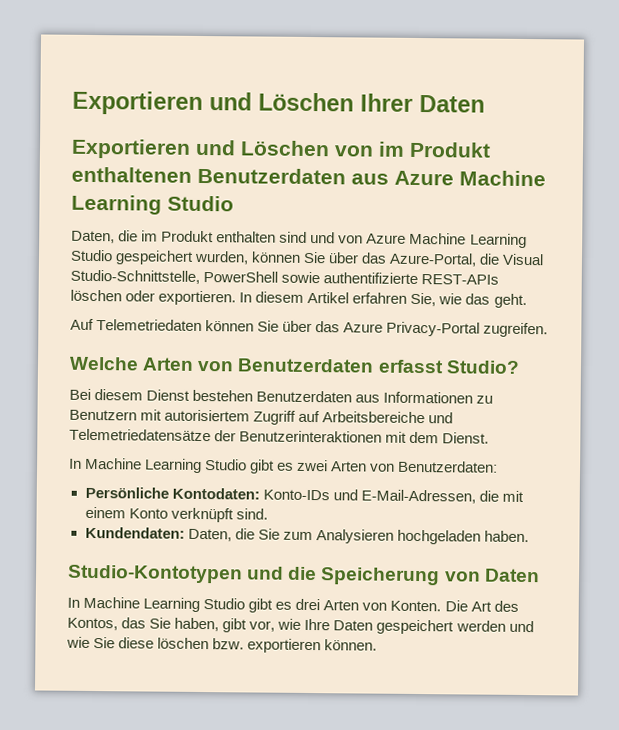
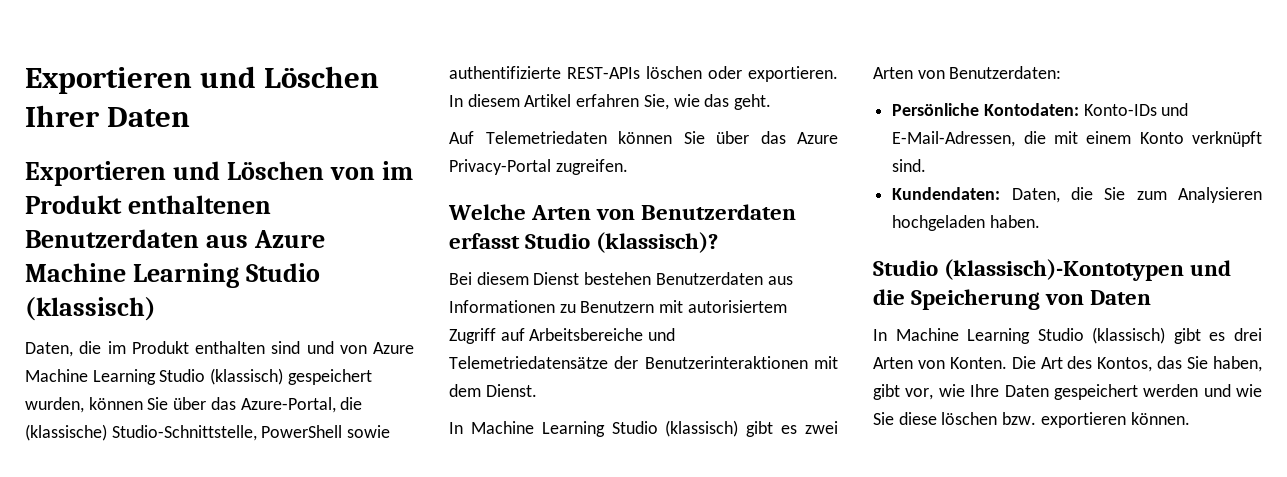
- Exportieren und Löschen von im Produkt enthaltenen Benutzerdaten aus Azure Machine Learning Studio
+ Exportieren und Löschen von im Produkt enthaltenen Benutzerdaten aus Azure Machine Learning Studio (klassisch)
- Daten, die im Produkt enthalten sind und von Azure Machine Learning Studio gespeichert wurden, können Sie über das Azure-Portal, die Visual Studio-Schnittstelle, PowerShell sowie authentifizierte REST-APIs löschen oder exportieren.
+ Daten, die im Produkt enthalten sind und von Azure Machine Learning Studio (klassisch) gespeichert wurden, können Sie über das Azure-Portal, die (klassische) Studio-Schnittstelle, PowerShell sowie authentifizierte REST-APIs löschen oder exportieren.
- Welche Arten von Benutzerdaten erfasst Studio?
+ Welche Arten von Benutzerdaten erfasst Studio (klassisch)?
- In Machine Learning Studio gibt es zwei Arten von Benutzerdaten:
+ In Machine Learning Studio (klassisch) gibt es zwei Arten von Benutzerdaten:
- Studio-Kontotypen und die Speicherung von Daten
+ Studio (klassisch)-Kontotypen und die Speicherung von Daten
- In Machine Learning Studio gibt es drei Arten von Konten.
+ In Machine Learning Studio (klassisch) gibt es drei Arten von Konten.

